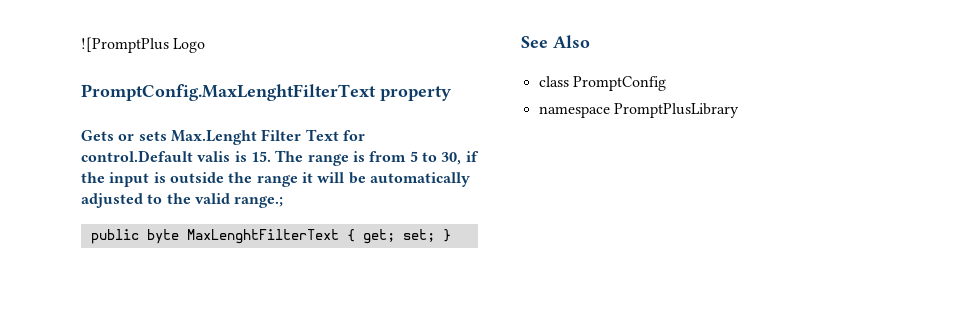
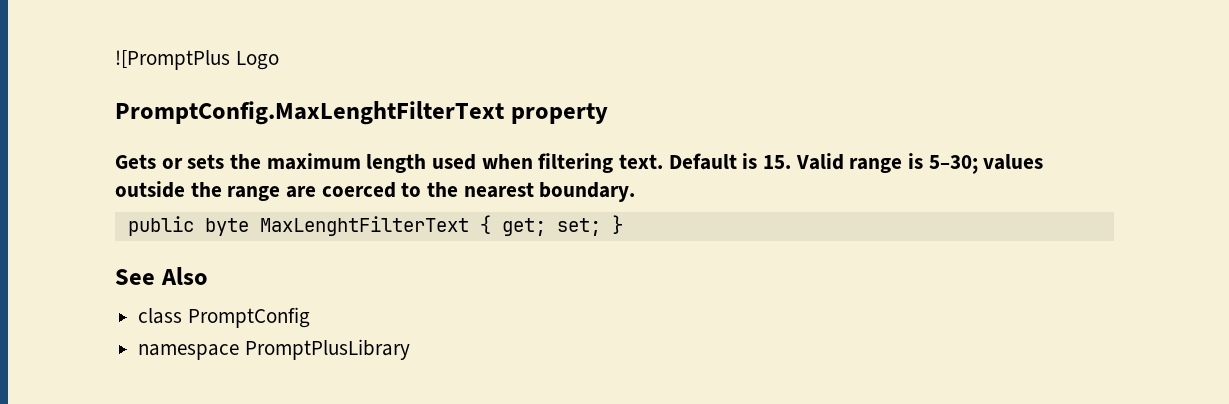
- Gets or sets Max.Lenght Filter Text for control.Default valis is 15. The range is from 5 to 30, if the input is outside the range it will be automatically adjusted to the valid range.;
+ Gets or sets the maximum length used when filtering text. Default is 15. Valid range is 5–30; values outside the range are coerced to the nearest boundary.

